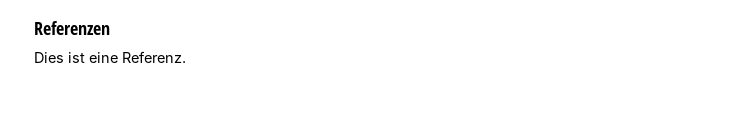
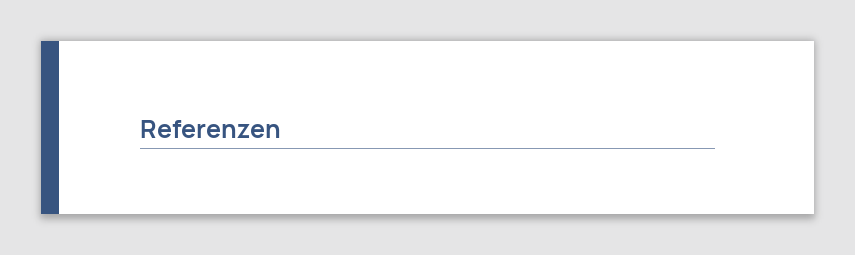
- Dies ist eine Referenz.

